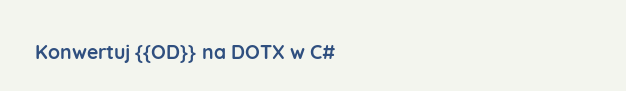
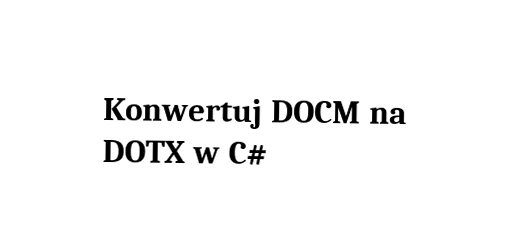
- Konwertuj {{OD}} na DOTX w C#
+ Konwertuj DOCM na DOTX w C#

